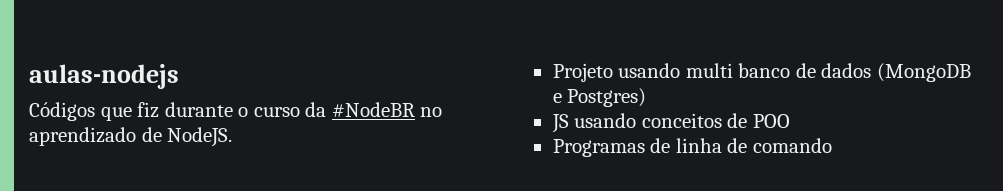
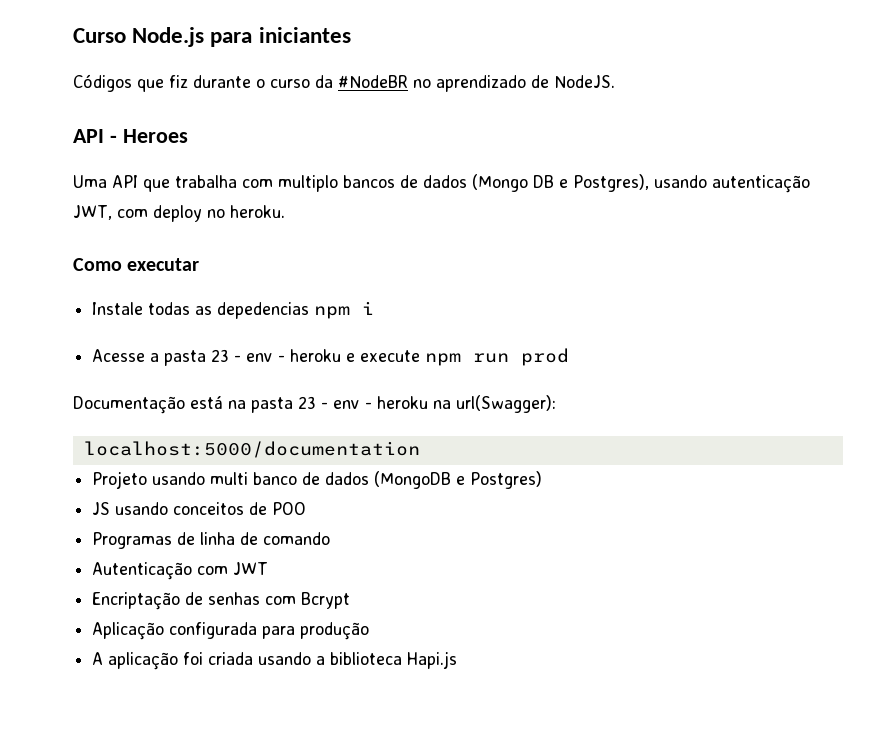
- aulas-nodejs
+ Curso Node.js para iniciantes
+ API - Heroes
+ Uma API que trabalha com multiplo bancos de dados (Mongo DB e Postgres), usando autenticação JWT, com deploy no heroku.
+ Como executar
+ Instale todas as depedencias npm i
+ Acesse a pasta 23 - env - heroku e execute npm run prod
+ Documentação está na pasta 23 - env - heroku na url(Swagger):
+ localhost:5000/documentation
+ Autenticação com JWT
+ Encriptação de senhas com Bcrypt
+ Aplicação configurada para produção
+ A aplicação foi criada usando a biblioteca Hapi.js

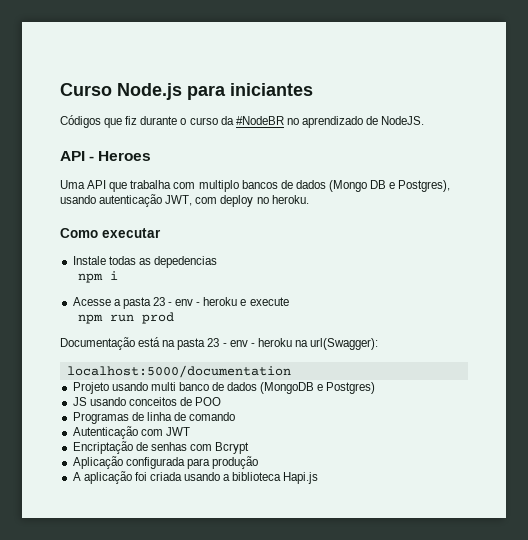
- Instale todas as depedencias npm i
+ Instale todas as depedencias
+ npm i
- Acesse a pasta 23 - env - heroku e execute npm run prod
+ Acesse a pasta 23 - env - heroku e execute
+ npm run prod

